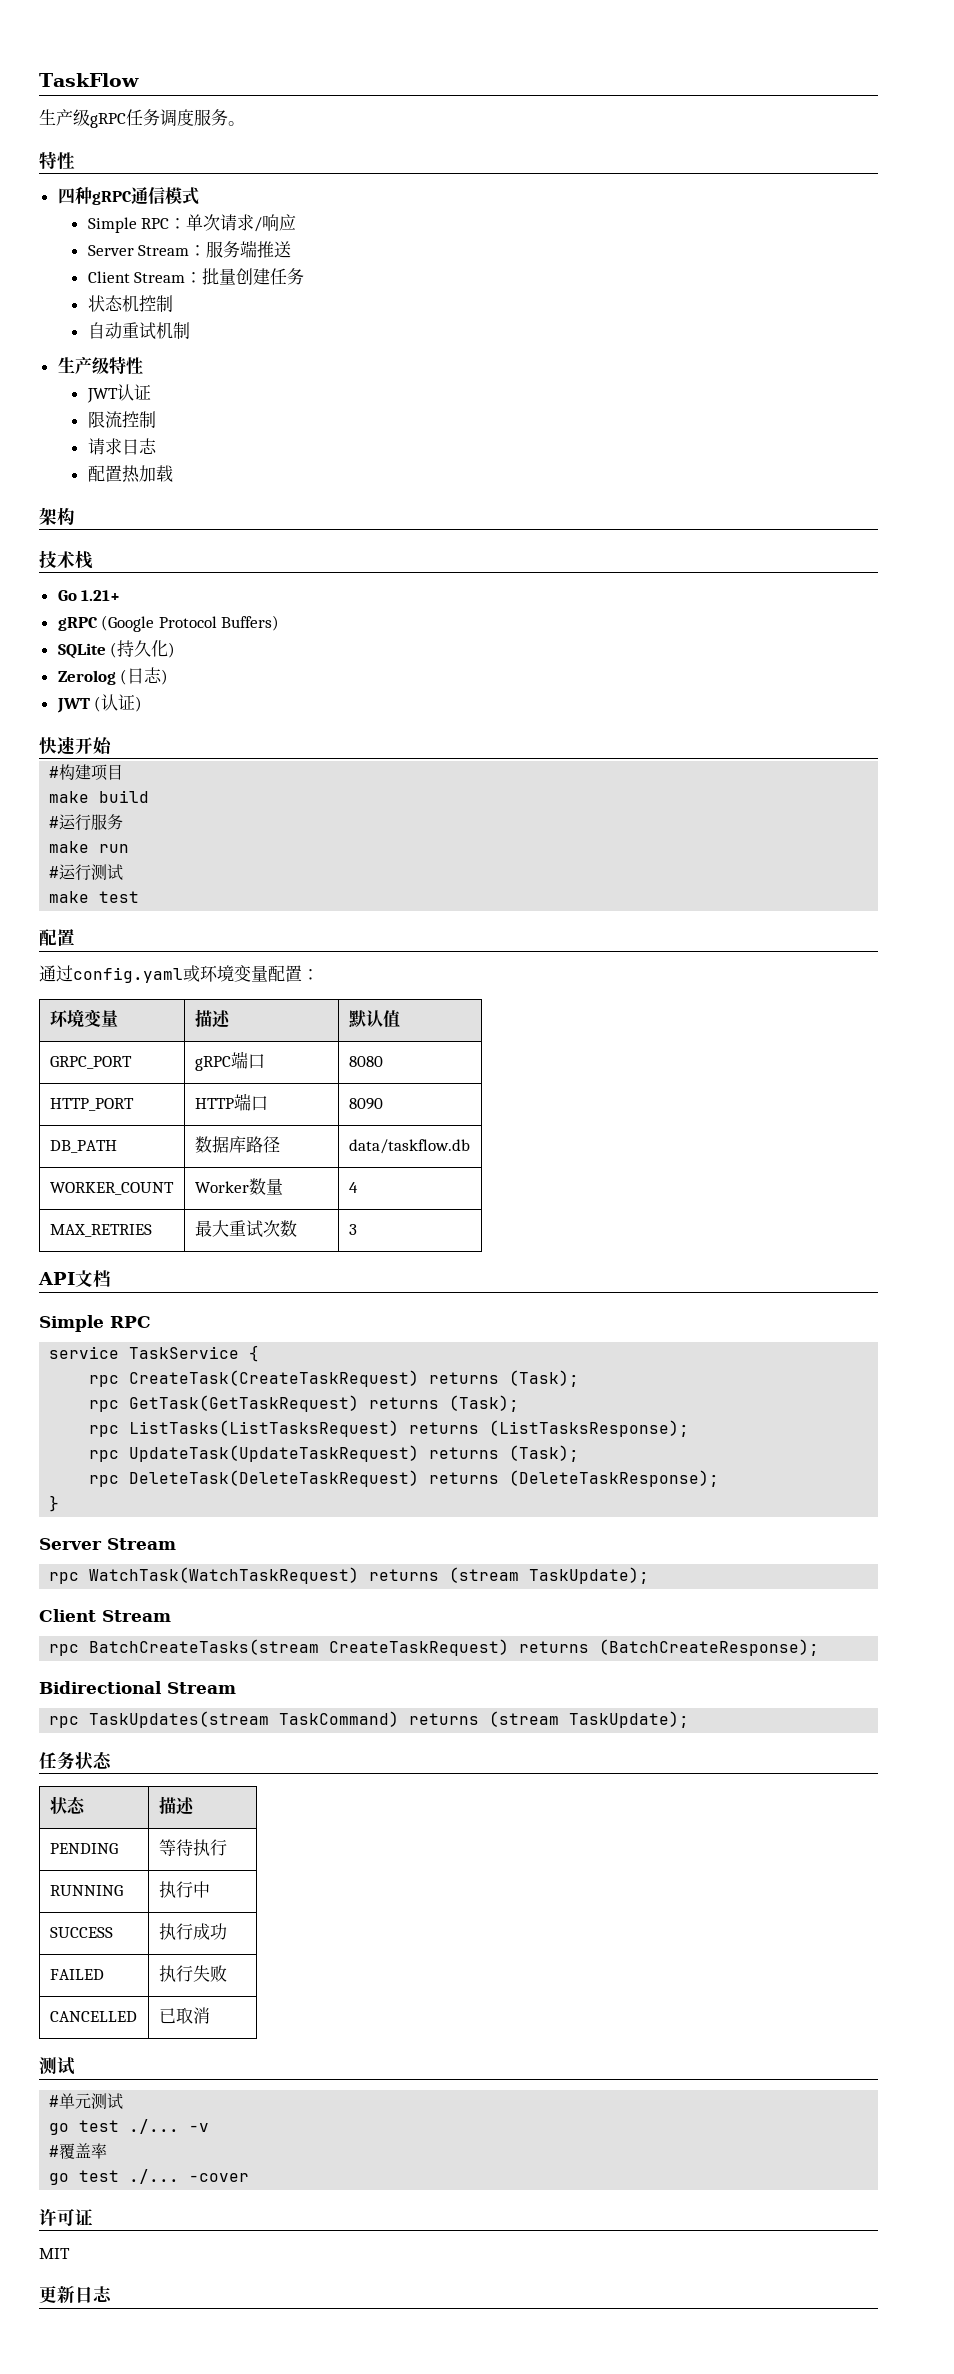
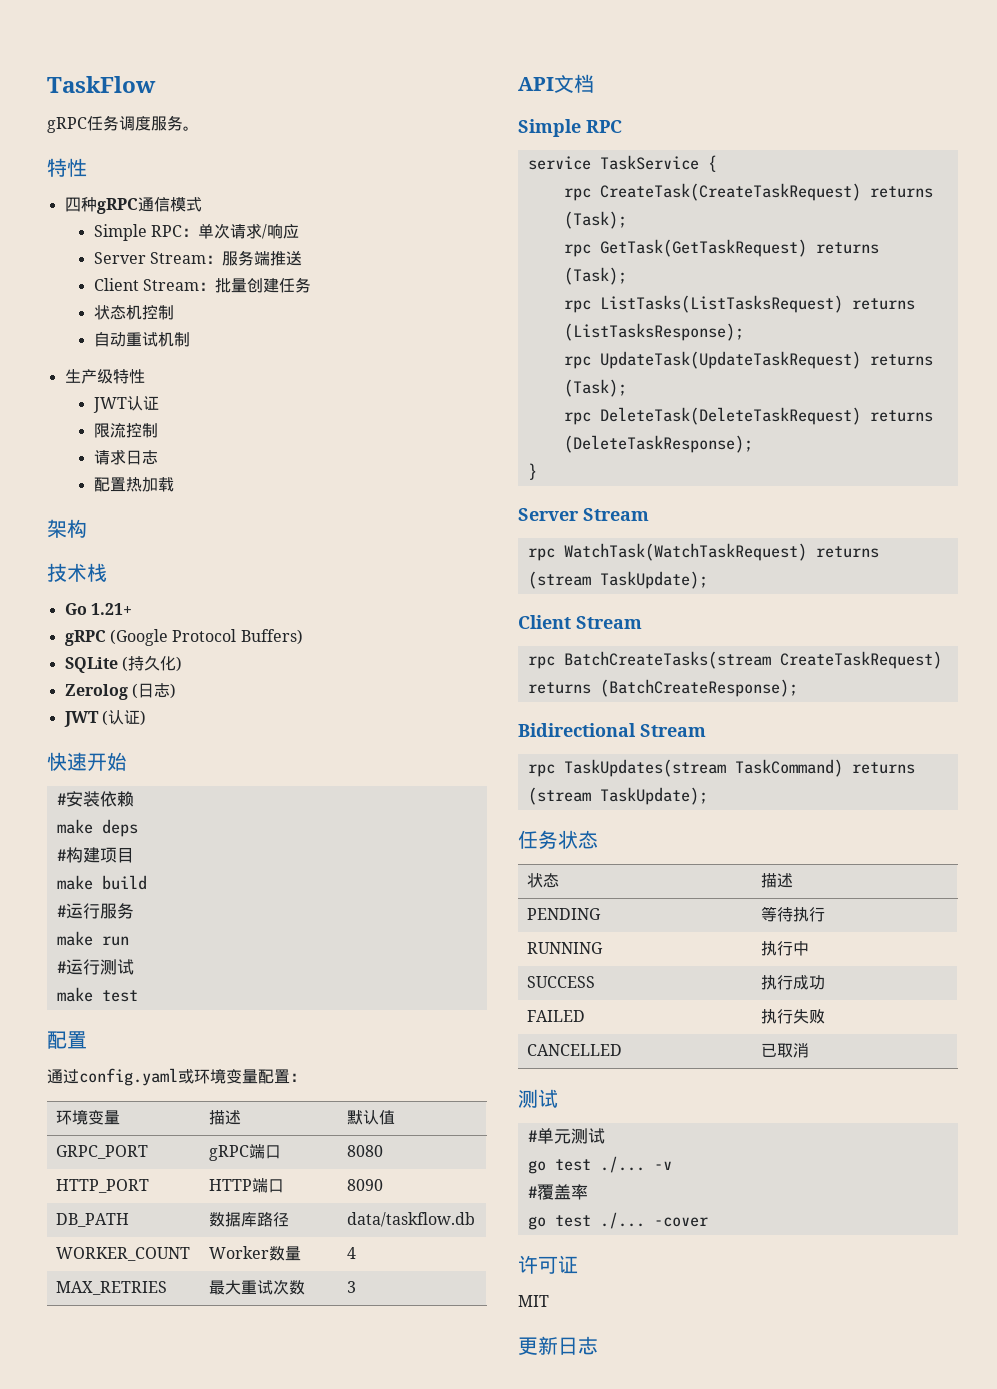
- 生产级gRPC任务调度服务。
+ gRPC任务调度服务。
+ #安装依赖
+ make deps

